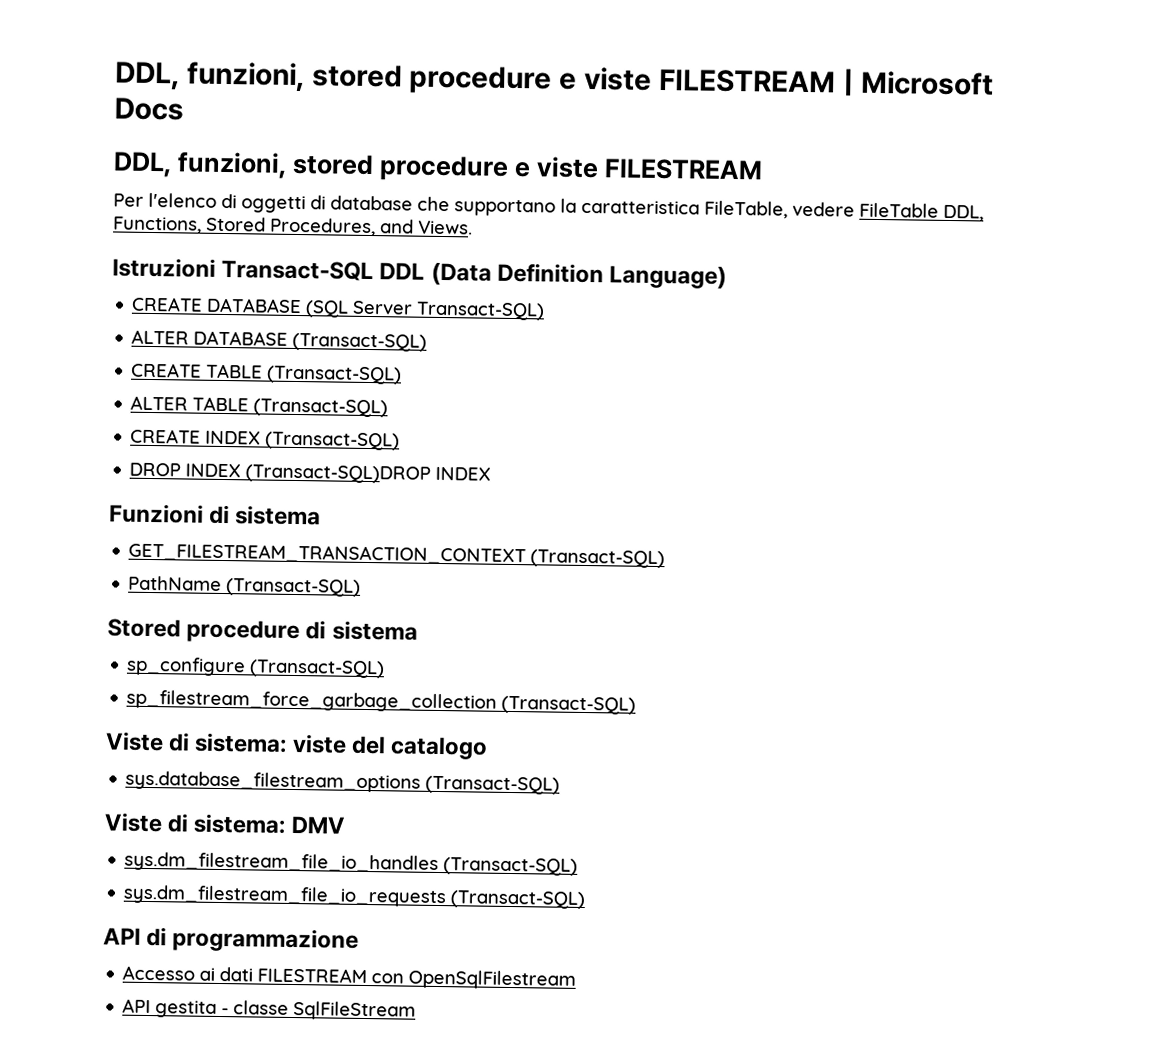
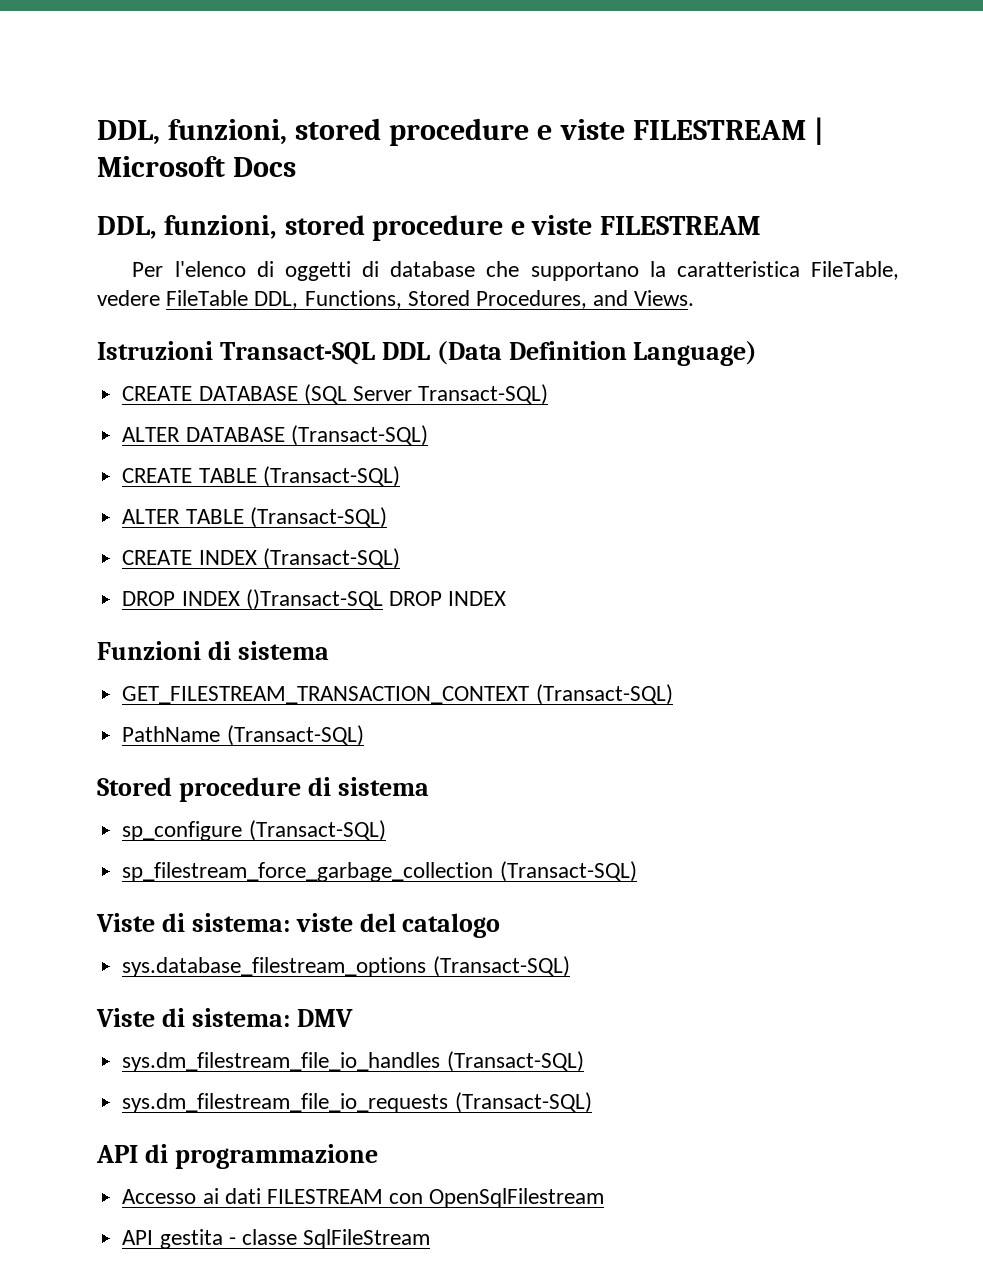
- DROP INDEX (Transact-SQL)DROP INDEX
+ DROP INDEX ()Transact-SQL DROP INDEX

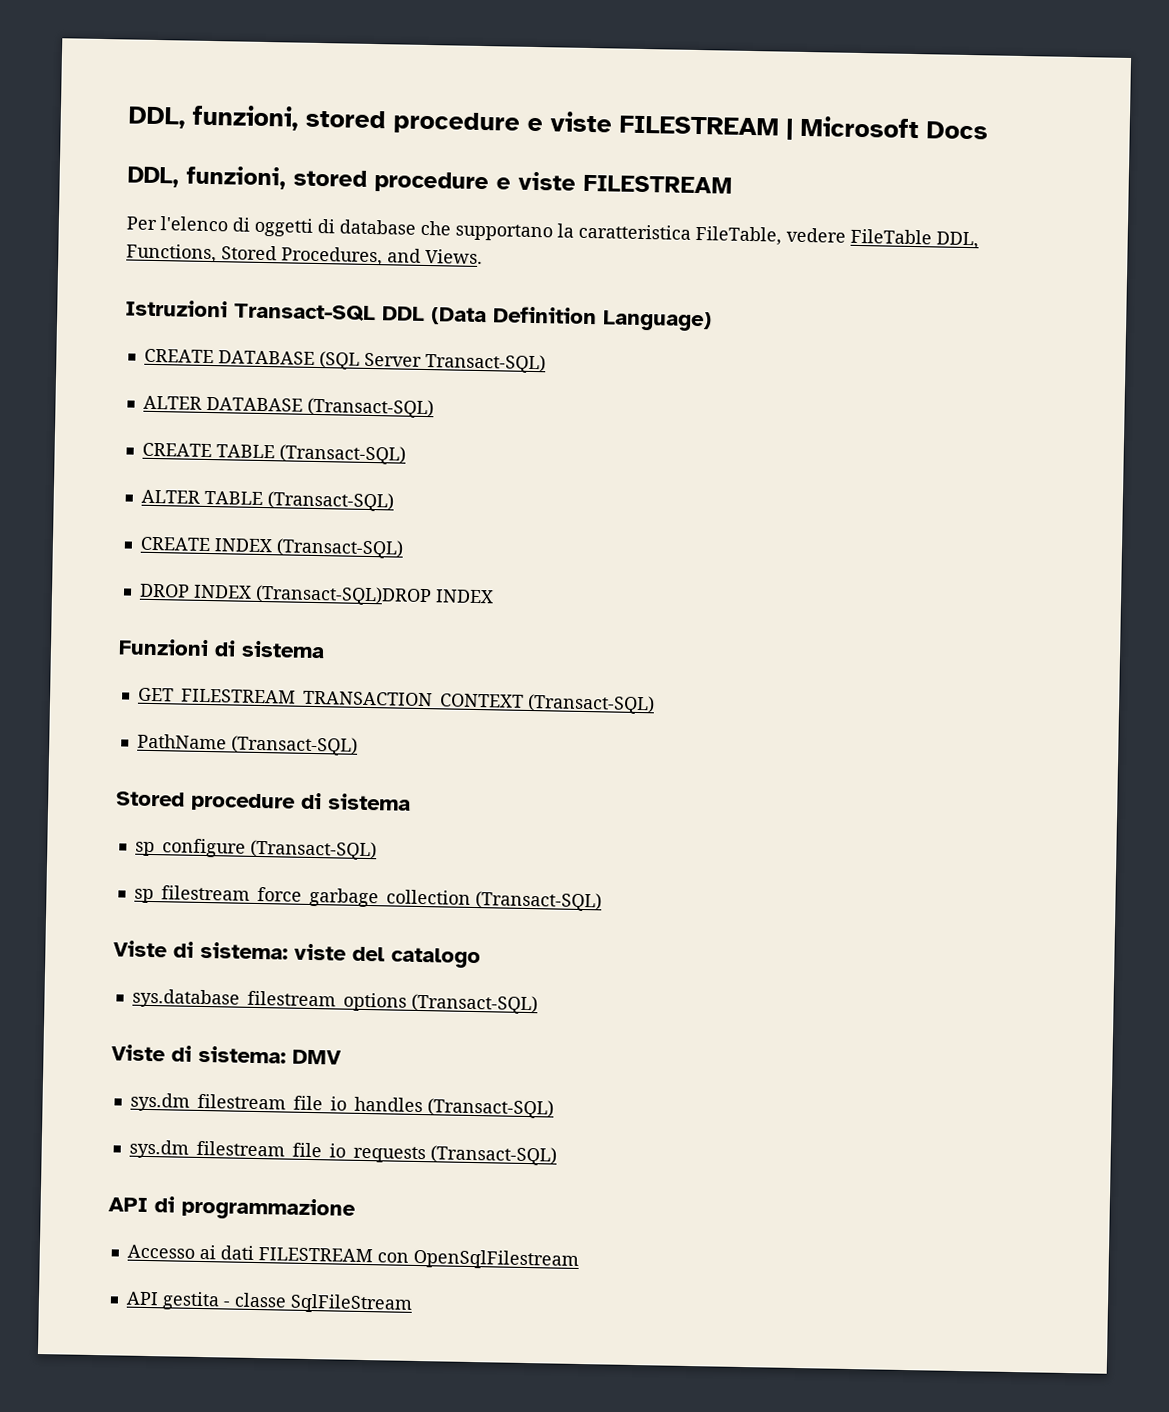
- DROP INDEX ()Transact-SQL DROP INDEX
+ DROP INDEX (Transact-SQL)DROP INDEX

